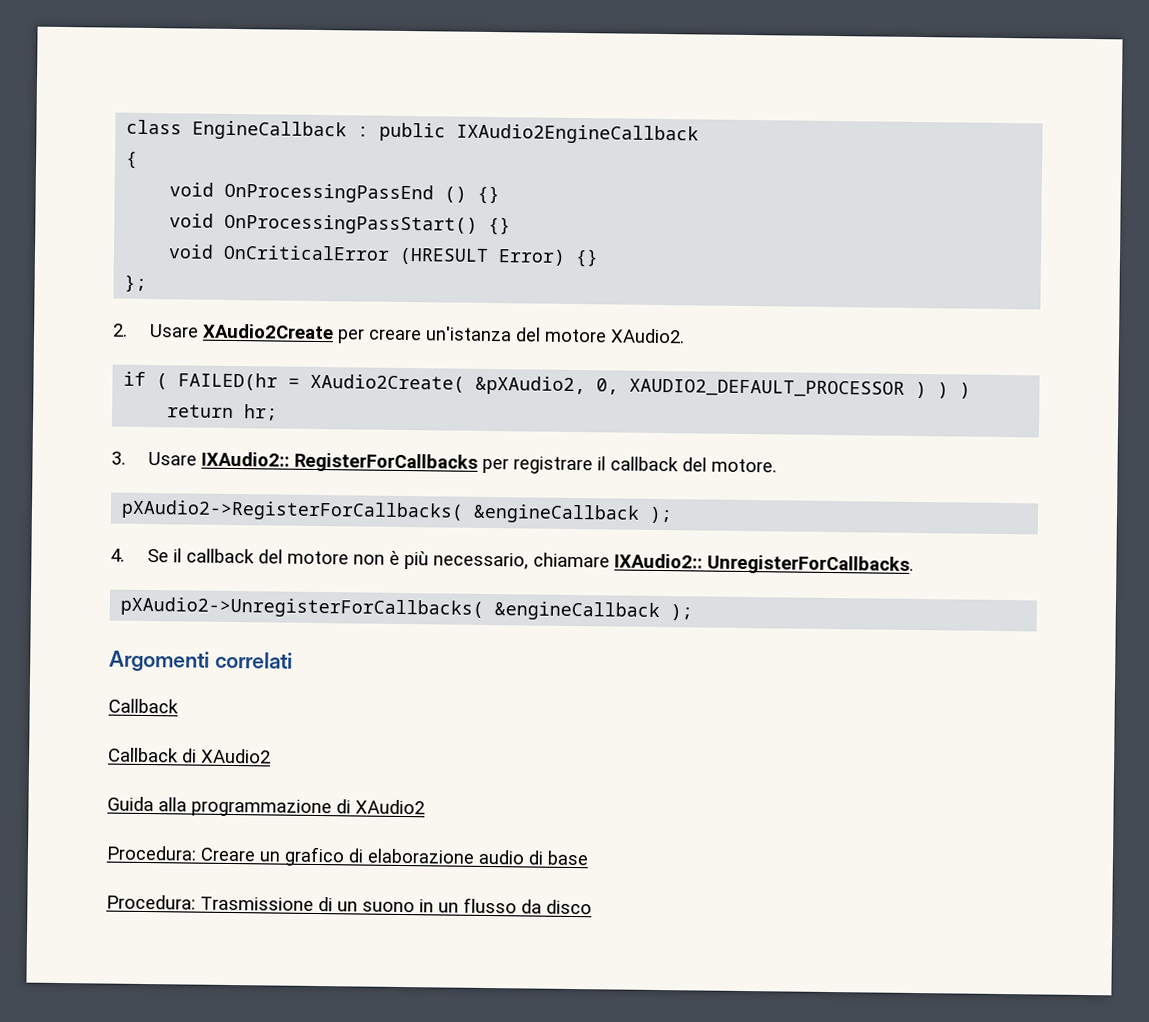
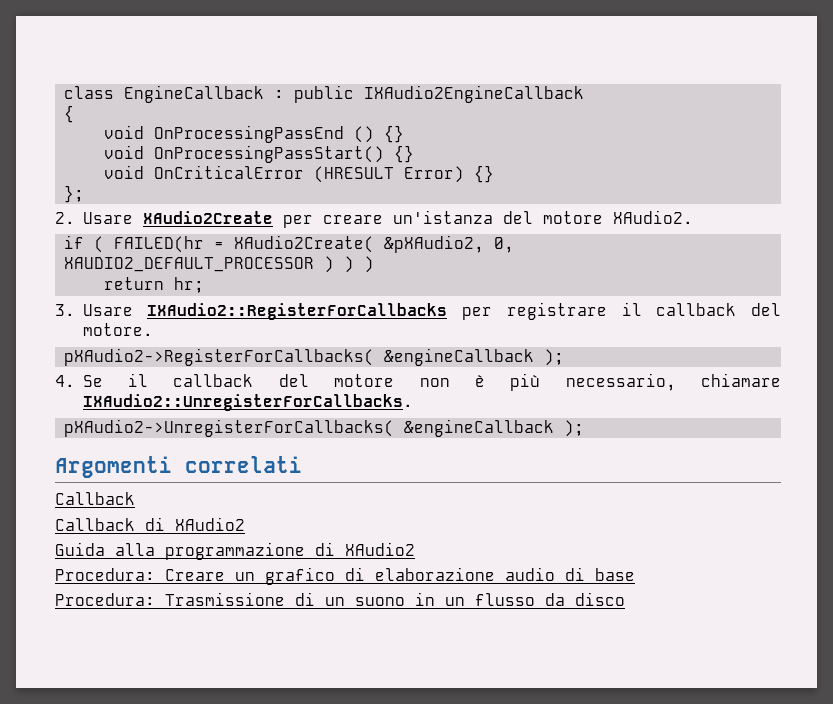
- 3. Usare IXAudio2:: RegisterForCallbacks per registrare il callback del motore.
+ 3. Usare IXAudio2::RegisterForCallbacks per registrare il callback del motore.
- 4. Se il callback del motore non è più necessario, chiamare IXAudio2:: UnregisterForCallbacks.
+ 4. Se il callback del motore non è più necessario, chiamare IXAudio2::UnregisterForCallbacks.

